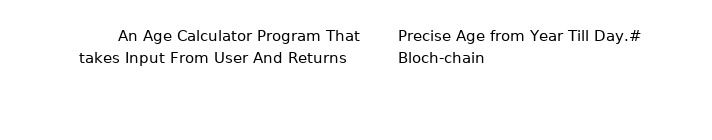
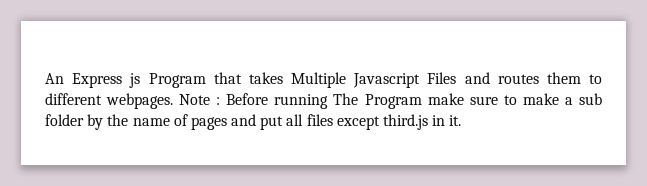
- An Age Calculator Program That takes Input From User And Returns Precise Age from Year Till Day.# Bloch-chain
+ An Express js Program that takes Multiple Javascript Files and routes them to different webpages. Note : Before running The Program make sure to make a sub folder by the name of pages and put all files except third.js in it.

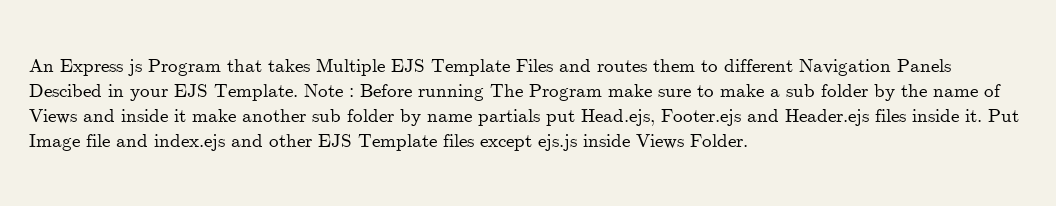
- An Express js Program that takes Multiple Javascript Files and routes them to different webpages.
+ An Express js Program that takes Multiple EJS Template Files and routes them to different Navigation Panels Descibed in your EJS Template.
- Note : Before running The Program make sure to make a sub folder by the name of pages and put all files except third.js in it.
+ Note : Before running The Program make sure to make a sub folder by the name of Views and inside it make another sub folder by name partials put Head.ejs, Footer.ejs and Header.ejs files inside it. Put Image file and index.ejs and other EJS Template files except ejs.js inside Views Folder.

